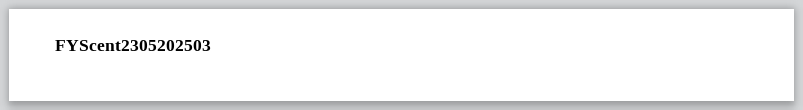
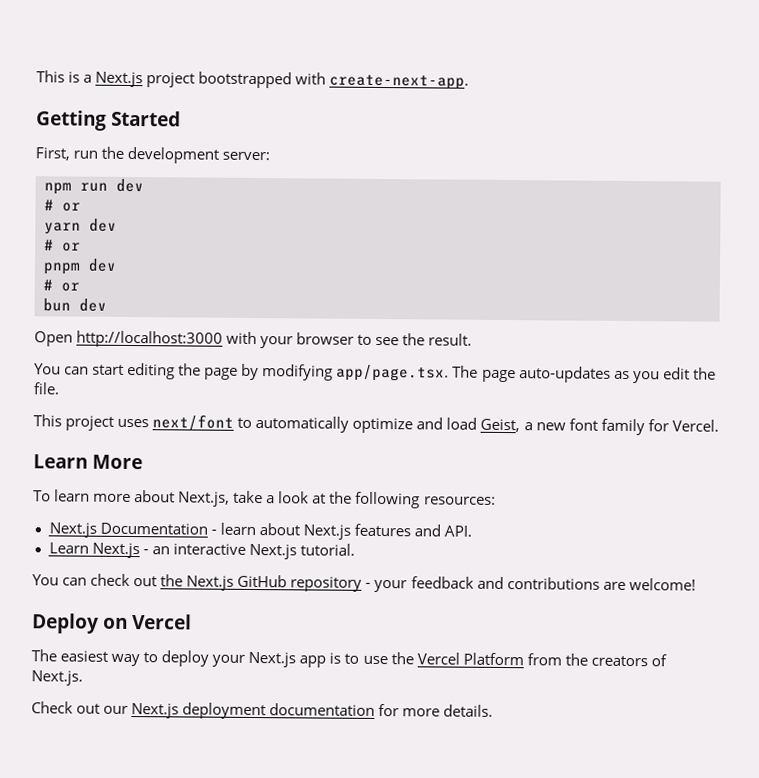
- FYScent2305202503
+ This is a Next.js project bootstrapped with create-next-app.
+ Getting Started
+ First, run the development server:
+ npm run dev
+ # or
+ yarn dev
+ # or
+ pnpm dev
+ # or
+ bun dev
+ Open http://localhost:3000 with your browser to see the result.
+ You can start editing the page by modifying app/page.tsx. The page auto-updates as you edit the file.
+ This project uses next/font to automatically optimize and load Geist, a new font family for Vercel.
+ Learn More
+ To learn more about Next.js, take a look at the following resources:
+ Next.js Documentation - learn about Next.js features and API.
+ Learn Next.js - an interactive Next.js tutorial.
+ You can check out the Next.js GitHub repository - your feedback and contributions are welcome!
+ Deploy on Vercel
+ The easiest way to deploy your Next.js app is to use the Vercel Platform from the creators of Next.js.
+ Check out our Next.js deployment documentation for more details.

